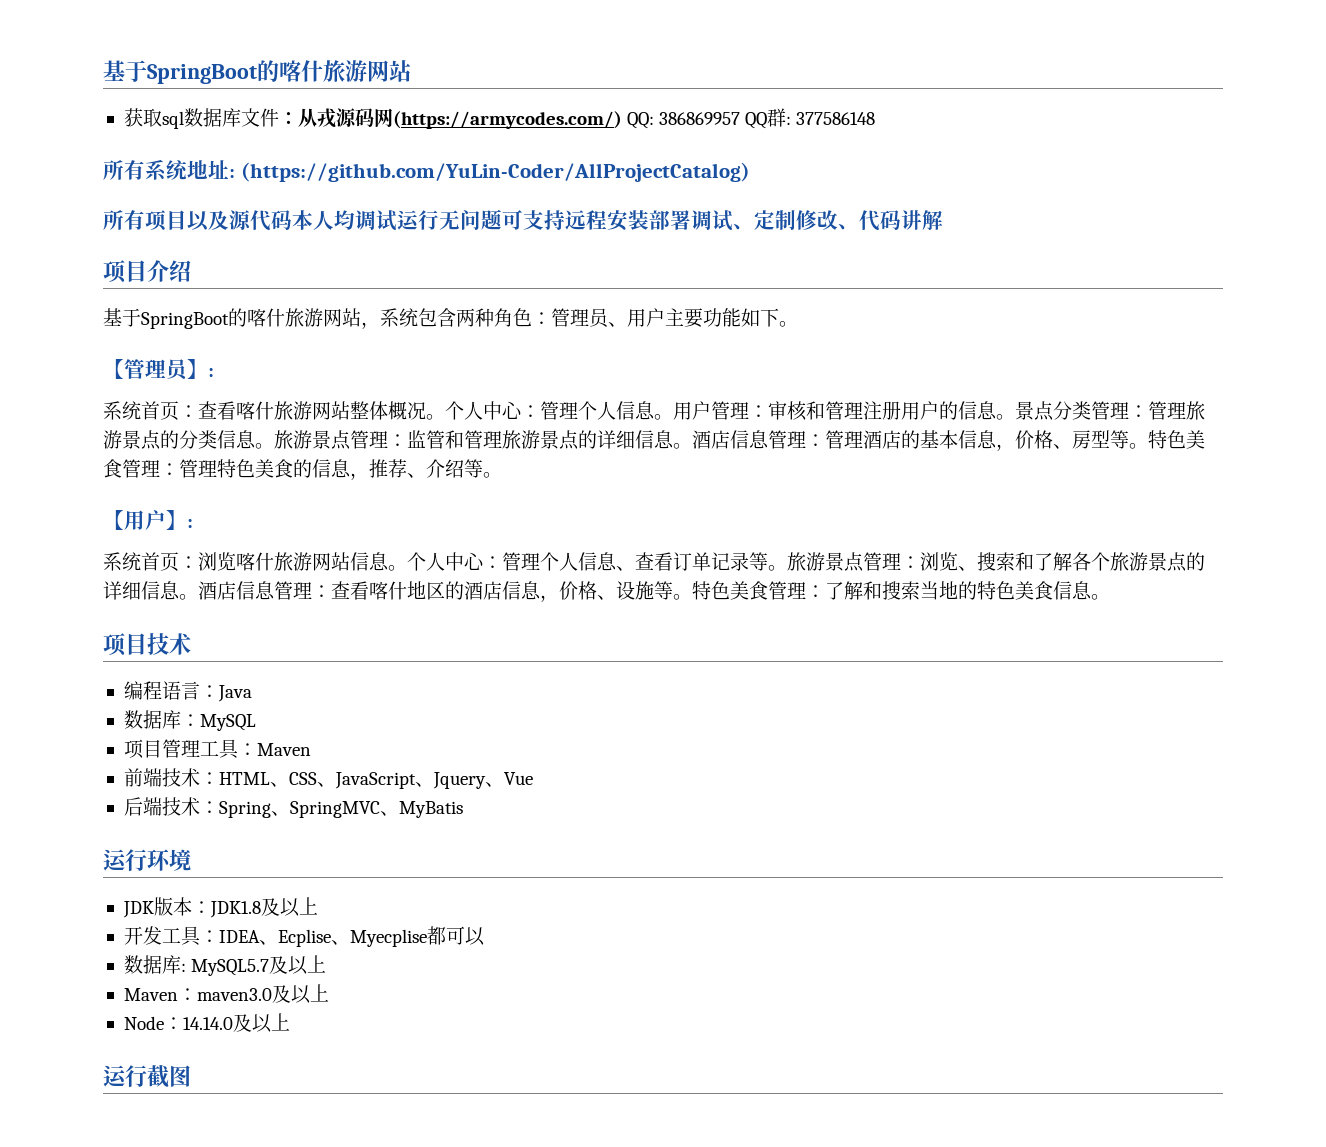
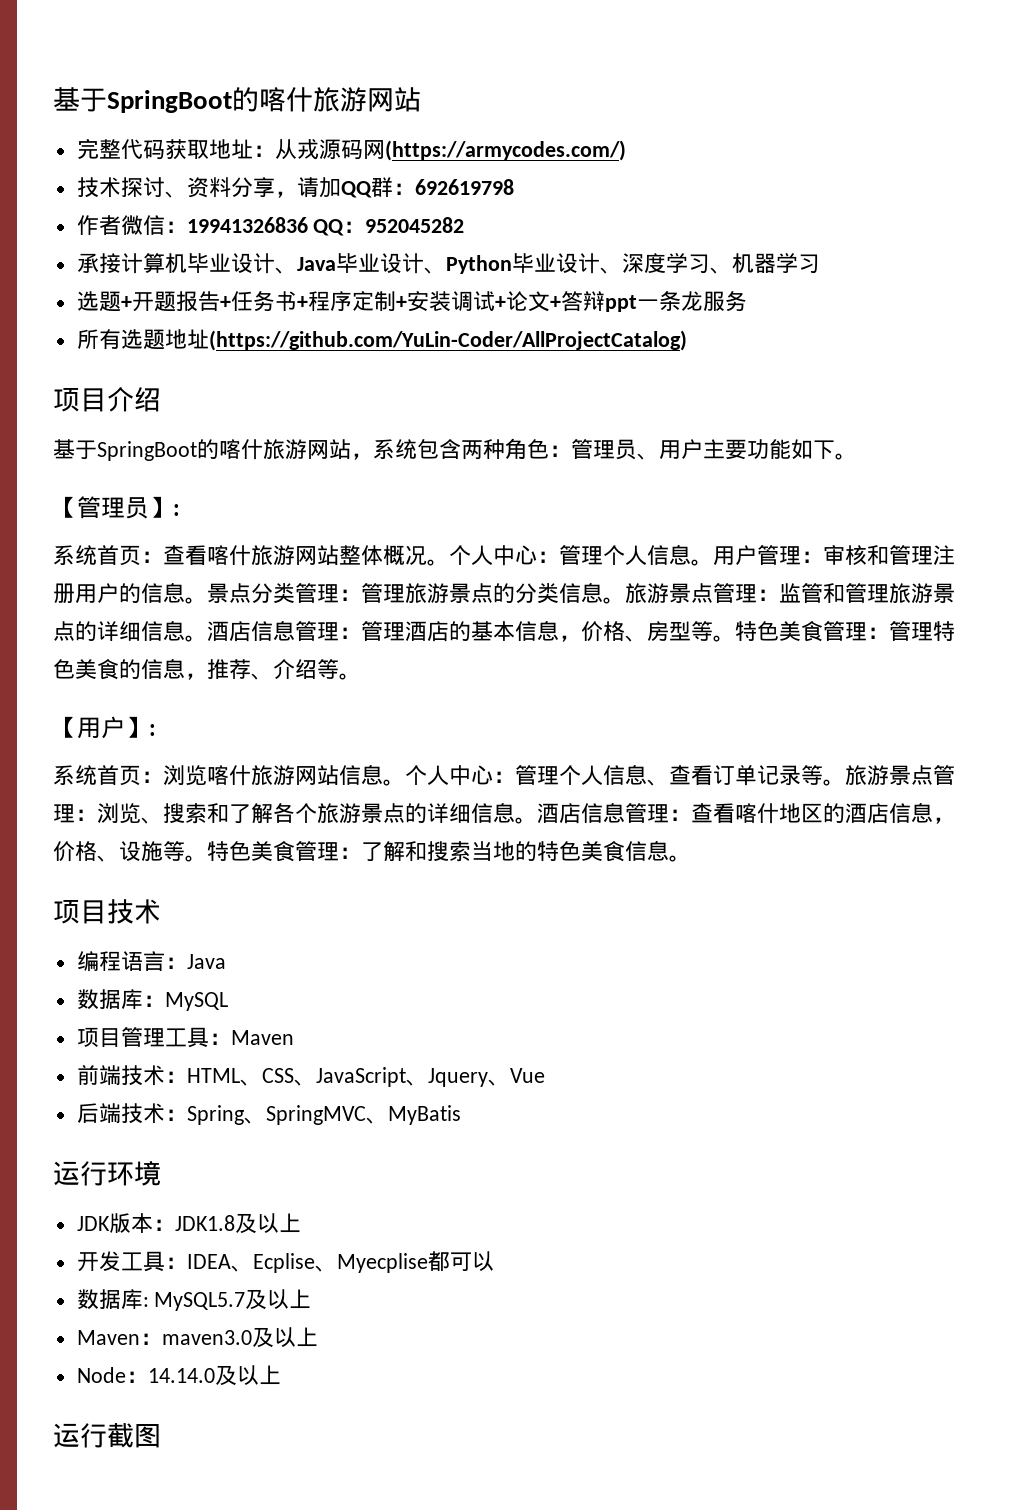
- 获取sql数据库文件：从戎源码网(https://armycodes.com/) QQ: 386869957 QQ群: 377586148
- 所有系统地址: (https://github.com/YuLin-Coder/AllProjectCatalog)
- 所有项目以及源代码本人均调试运行无问题可支持远程安装部署调试、定制修改、代码讲解
+ 完整代码获取地址：从戎源码网(https://armycodes.com/)
+ 技术探讨、资料分享，请加QQ群：692619798
+ 作者微信：19941326836 QQ：952045282
+ 承接计算机毕业设计、Java毕业设计、Python毕业设计、深度学习、机器学习
+ 选题+开题报告+任务书+程序定制+安装调试+论文+答辩ppt一条龙服务
+ 所有选题地址(https://github.com/YuLin-Coder/AllProjectCatalog)

